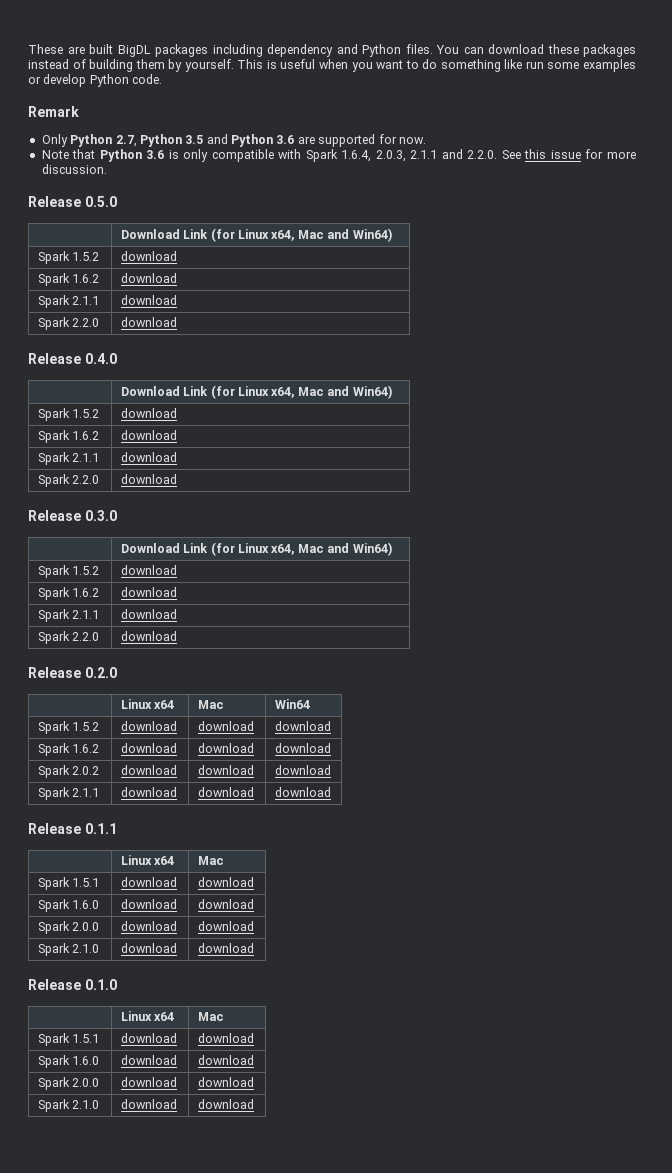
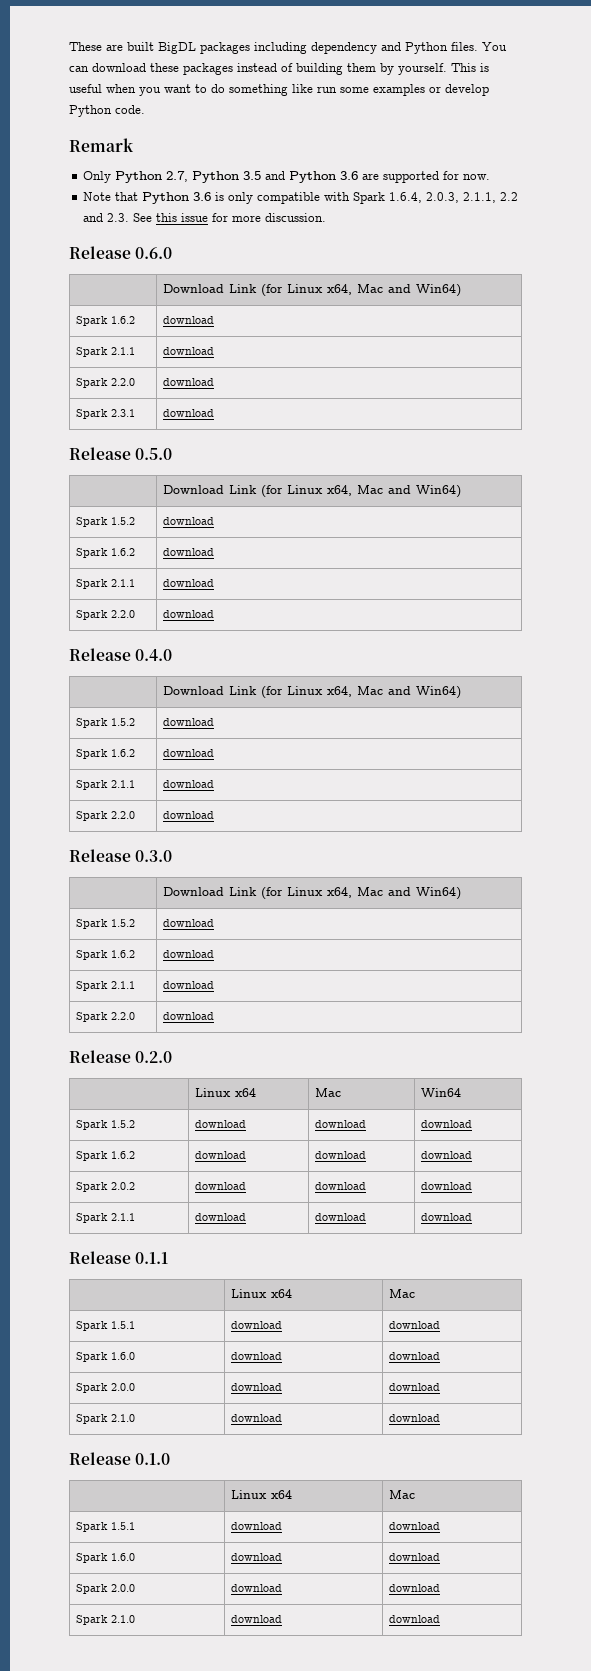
- Note that Python 3.6 is only compatible with Spark 1.6.4, 2.0.3, 2.1.1 and 2.2.0. See this issue for more discussion.
+ Note that Python 3.6 is only compatible with Spark 1.6.4, 2.0.3, 2.1.1, 2.2 and 2.3. See this issue for more discussion.
+ Release 0.6.0
+ | Download Link (for Linux x64, Mac and Win64)
+ Spark 1.6.2 | download
+ Spark 2.1.1 | download
+ Spark 2.2.0 | download
+ Spark 2.3.1 | download

